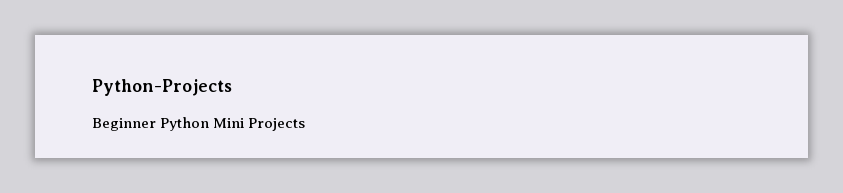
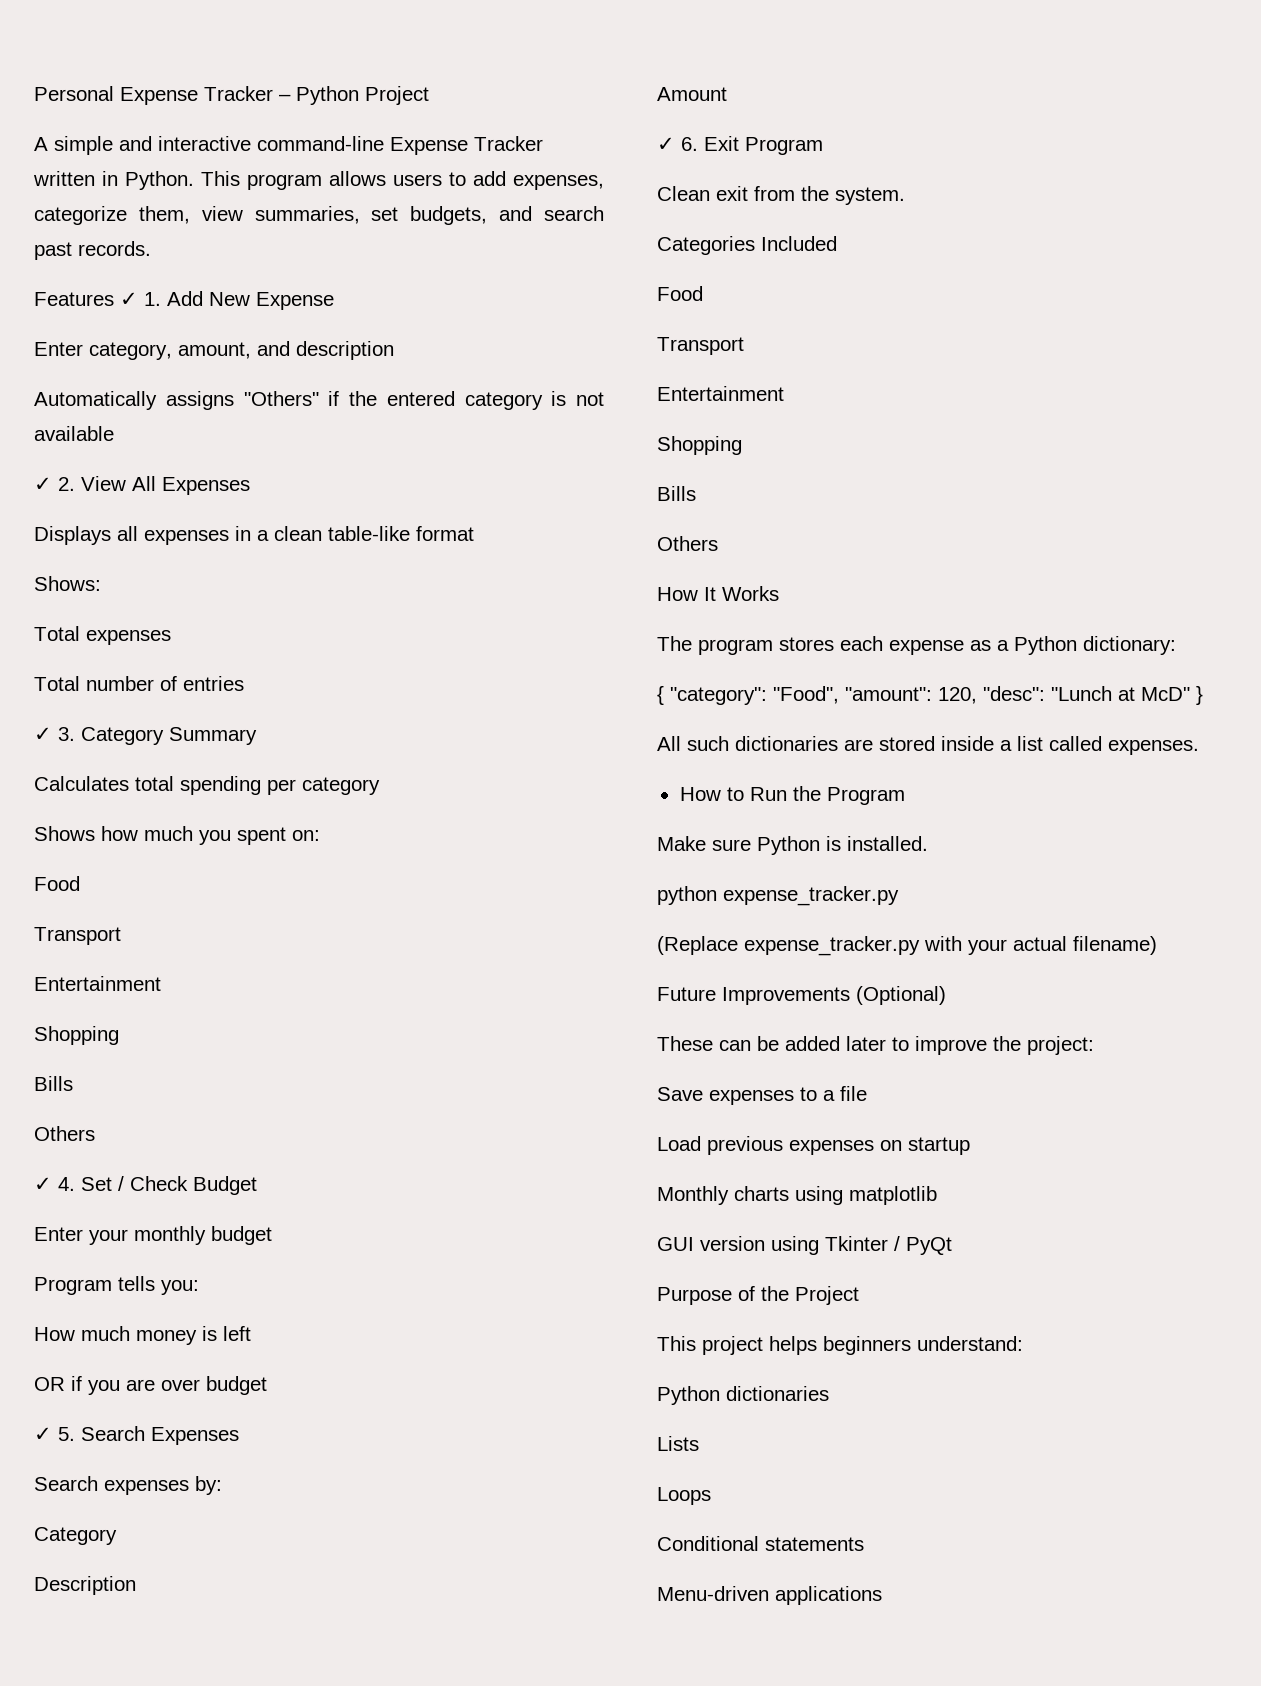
- Python-Projects
- Beginner Python Mini Projects
+ Personal Expense Tracker – Python Project
+ A simple and interactive command-line Expense Tracker written in Python. This program allows users to add expenses, categorize them, view summaries, set budgets, and search past records.
+ Features ✓ 1. Add New Expense
+ Enter category, amount, and description
+ Automatically assigns "Others" if the entered category is not available
+ ✓ 2. View All Expenses
+ Displays all expenses in a clean table-like format
+ Shows:
+ Total expenses
+ Total number of entries
+ ✓ 3. Category Summary
+ Calculates total spending per category
+ Shows how much you spent on:
+ Food
+ Transport
+ Entertainment
+ Shopping
+ Bills
+ Others
+ ✓ 4. Set / Check Budget
+ Enter your monthly budget
+ Program tells you:
+ How much money is left
+ OR if you are over budget
+ ✓ 5. Search Expenses
+ Search expenses by:
+ Category
+ Description
+ Amount
+ ✓ 6. Exit Program
+ Clean exit from the system.
+ Categories Included
+ Food
+ Transport
+ Entertainment
+ Shopping
+ Bills
+ Others
+ How It Works
+ The program stores each expense as a Python dictionary:
+ { "category": "Food", "amount": 120, "desc": "Lunch at McD" }
+ All such dictionaries are stored inside a list called expenses.
+ How to Run the Program
+ Make sure Python is installed.
+ python expense_tracker.py
+ (Replace expense_tracker.py with your actual filename)
+ Future Improvements (Optional)
+ These can be added later to improve the project:
+ Save expenses to a file
+ Load previous expenses on startup
+ Monthly charts using matplotlib
+ GUI version using Tkinter / PyQt
+ Purpose of the Project
+ This project helps beginners understand:
+ Python dictionaries
+ Lists
+ Loops
+ Conditional statements
+ Menu-driven applications

